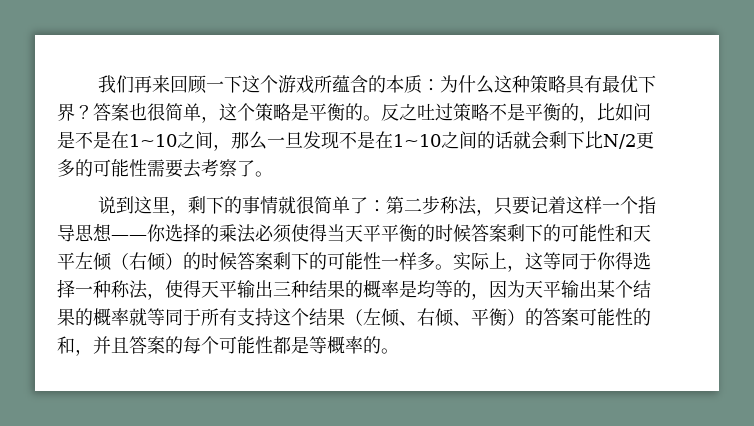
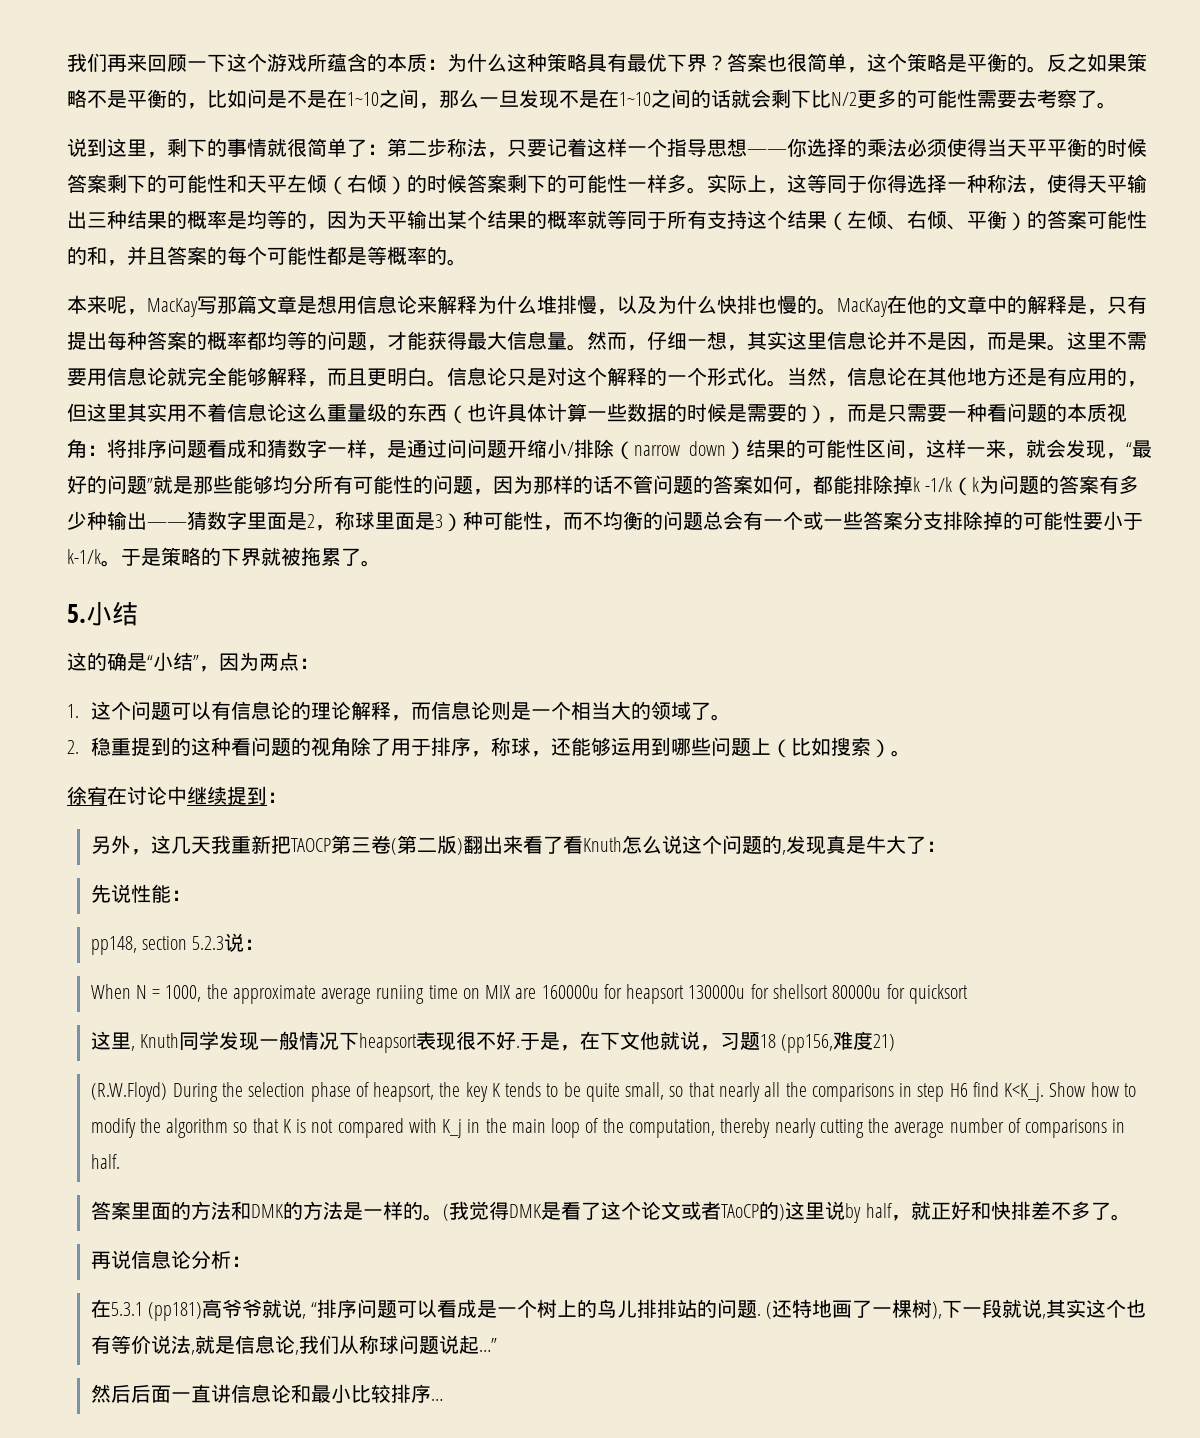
- 反之吐过策略不是平衡的，比如问是不是在1~10之间，那么一旦发现不是在1~10之间的话就会剩下比N/2更多的可能性需要去考察了。
+ 反之如果策略不是平衡的，比如问是不是在1~10之间，那么一旦发现不是在1~10之间的话就会剩下比N/2更多的可能性需要去考察了。
+ 本来呢，MacKay写那篇文章是想用信息论来解释为什么堆排慢，以及为什么快排也慢的。MacKay在他的文章中的解释是，只有提出每种答案的概率都均等的问题，才能获得最大信息量。然而，仔细一想，其实这里信息论并不是因，而是果。这里不需要用信息论就完全能够解释，而且更明白。信息论只是对这个解释的一个形式化。当然，信息论在其他地方还是有应用的，但这里其实用不着信息论这么重量级的东西（也许具体计算一些数据的时候是需要的），而是只需要一种看问题的本质视角：将排序问题看成和猜数字一样，是通过问问题开缩小/排除（narrow down）结果的可能性区间，这样一来，就会发现，“最好的问题”就是那些能够均分所有可能性的问题，因为那样的话不管问题的答案如何，都能排除掉k -1/k（k为问题的答案有多少种输出——猜数字里面是2，称球里面是3）种可能性，而不均衡的问题总会有一个或一些答案分支排除掉的可能性要小于k-1/k。于是策略的下界就被拖累了。
+ 5.小结
+ 这的确是“小结”，因为两点：
+ 1.这个问题可以有信息论的理论解释，而信息论则是一个相当大的领域了。
+ 2.稳重提到的这种看问题的视角除了用于排序，称球，还能够运用到哪些问题上（比如搜索）。
+ 徐宥在讨论中继续提到：
+ 另外，这几天我重新把TAOCP第三卷(第二版)翻出来看了看Knuth怎么说这个问题的,发现真是牛大了：
+ 先说性能：
+ pp148, section 5.2.3说：
+ When N = 1000, the approximate average runiing time on MIX are 160000u for heapsort 130000u for shellsort 80000u for quicksort
+ 这里, Knuth同学发现一般情况下heapsort表现很不好.于是，在下文他就说，习题18 (pp156,难度21)
+ (R.W.Floyd) During the selection phase of heapsort, the key K tends to be quite small, so that nearly all the comparisons in step H6 find K<K_j. Show how to modify the algorithm so that K is not compared with K_j in the main loop of the computation, thereby nearly cutting the average number of comparisons in half.
+ 答案里面的方法和DMK的方法是一样的。(我觉得DMK是看了这个论文或者TAoCP的)这里说by half，就正好和快排差不多了。
+ 再说信息论分析：
+ 在5.3.1 (pp181)高爷爷就说, “排序问题可以看成是一个树上的鸟儿排排站的问题. (还特地画了一棵树),下一段就说,其实这个也有等价说法,就是信息论,我们从称球问题说起…”
+ 然后后面一直讲信息论和最小比较排序…

